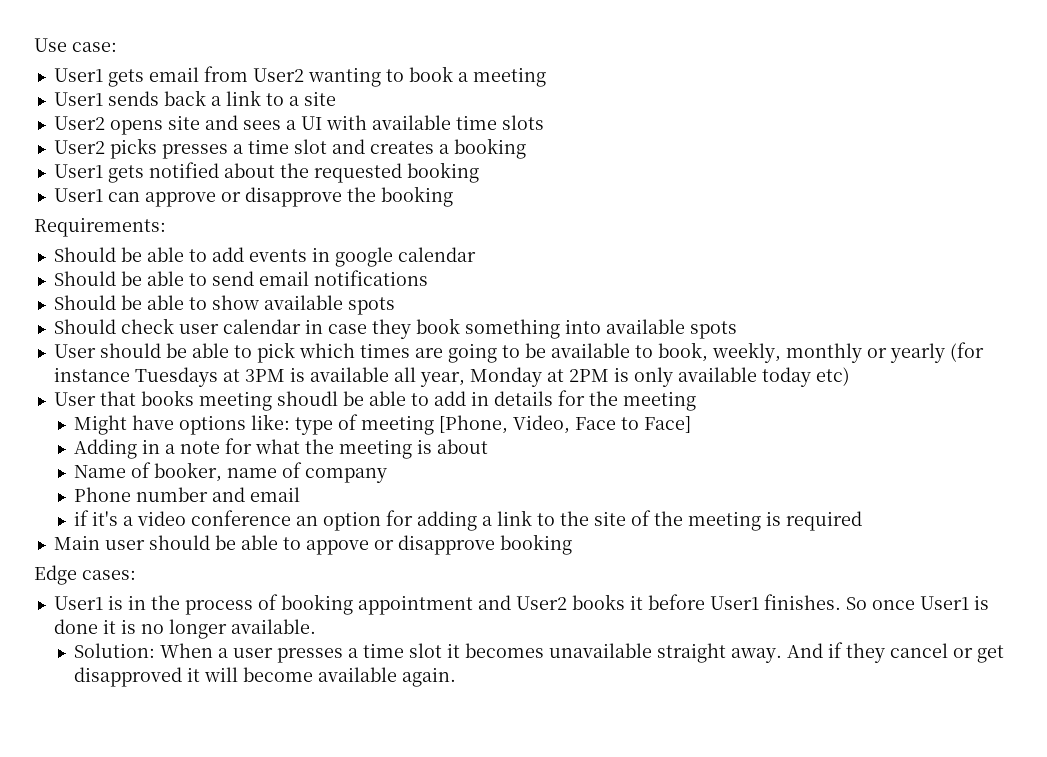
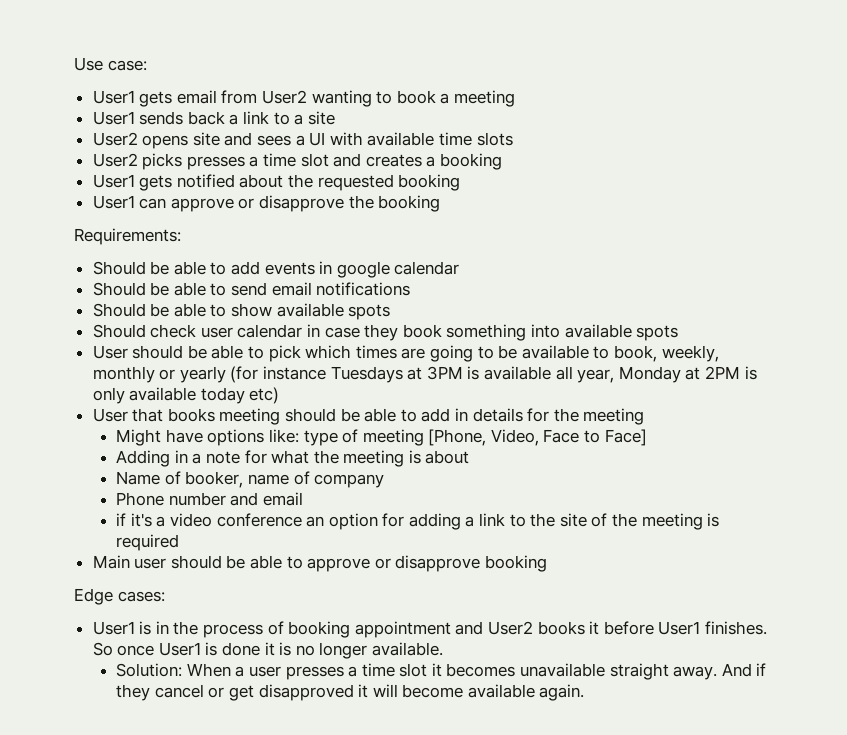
- User that books meeting shoudl be able to add in details for the meeting
+ User that books meeting should be able to add in details for the meeting
- Main user should be able to appove or disapprove booking
+ Main user should be able to approve or disapprove booking

